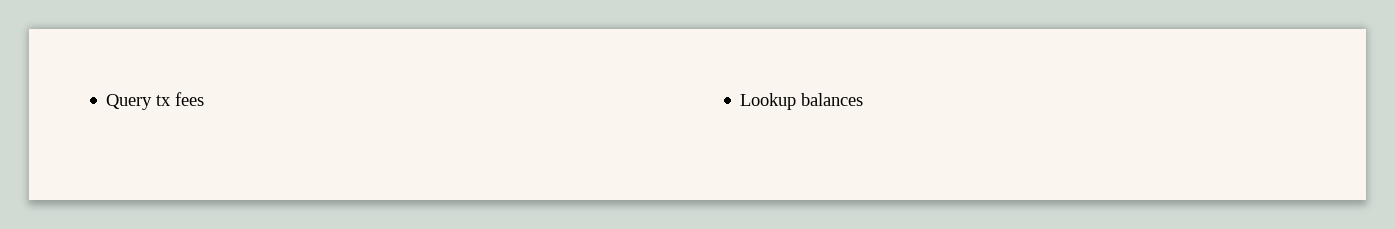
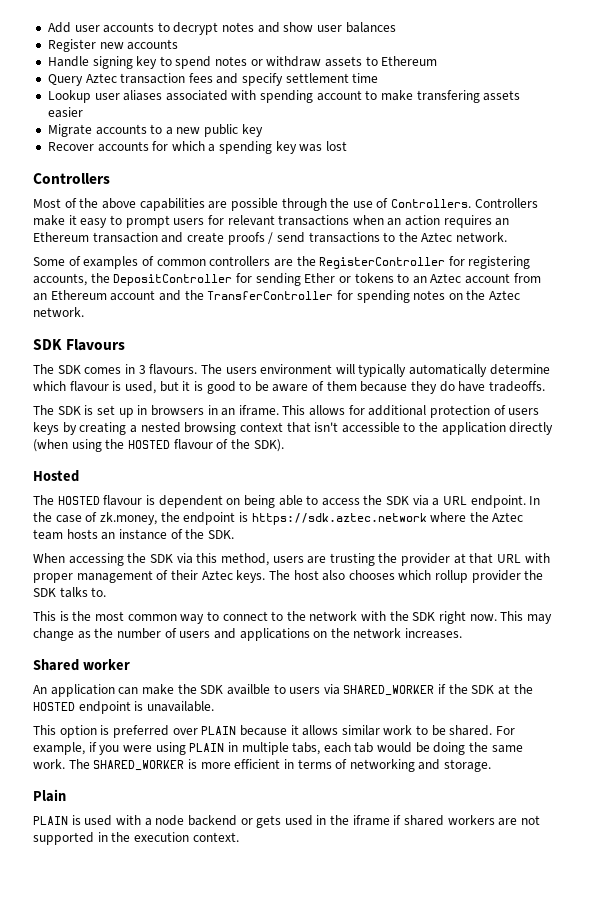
- Query tx fees
- Lookup balances
+ Add user accounts to decrypt notes and show user balances
+ Register new accounts
+ Handle signing key to spend notes or withdraw assets to Ethereum
+ Query Aztec transaction fees and specify settlement time
+ Lookup user aliases associated with spending account to make transfering assets easier
+ Migrate accounts to a new public key
+ Recover accounts for which a spending key was lost
+ Controllers
+ Most of the above capabilities are possible through the use of Controllers. Controllers make it easy to prompt users for relevant transactions when an action requires an Ethereum transaction and create proofs / send transactions to the Aztec network.
+ Some of examples of common controllers are the RegisterController for registering accounts, the DepositController for sending Ether or tokens to an Aztec account from an Ethereum account and the TransferController for spending notes on the Aztec network.
+ SDK Flavours
+ The SDK comes in 3 flavours. The users environment will typically automatically determine which flavour is used, but it is good to be aware of them because they do have tradeoffs.
+ The SDK is set up in browsers in an iframe. This allows for additional protection of users keys by creating a nested browsing context that isn't accessible to the application directly (when using the HOSTED flavour of the SDK).
+ Hosted
+ The HOSTED flavour is dependent on being able to access the SDK via a URL endpoint. In the case of zk.money, the endpoint is https://sdk.aztec.network where the Aztec team hosts an instance of the SDK.
+ When accessing the SDK via this method, users are trusting the provider at that URL with proper management of their Aztec keys. The host also chooses which rollup provider the SDK talks to.
+ This is the most common way to connect to the network with the SDK right now. This may change as the number of users and applications on the network increases.
+ Shared worker
+ An application can make the SDK availble to users via SHARED_WORKER if the SDK at the HOSTED endpoint is unavailable.
+ This option is preferred over PLAIN because it allows similar work to be shared. For example, if you were using PLAIN in multiple tabs, each tab would be doing the same work. The SHARED_WORKER is more efficient in terms of networking and storage.
+ Plain
+ PLAIN is used with a node backend or gets used in the iframe if shared workers are not supported in the execution context.

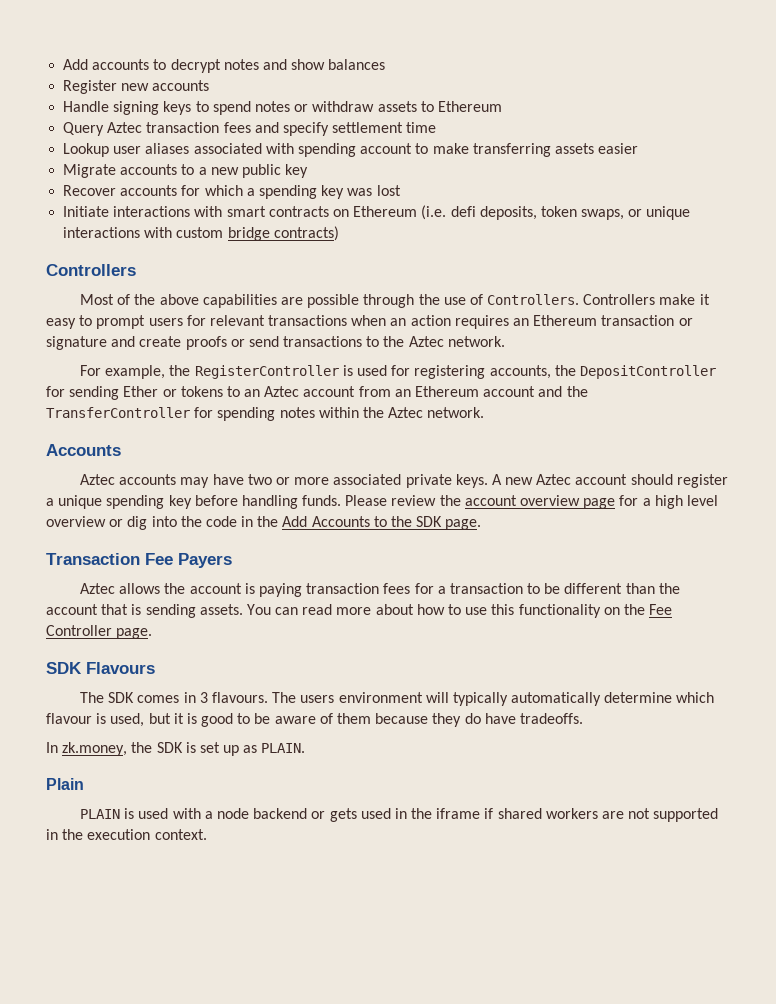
- Add user accounts to decrypt notes and show user balances
+ Add accounts to decrypt notes and show balances
- Handle signing key to spend notes or withdraw assets to Ethereum
+ Handle signing keys to spend notes or withdraw assets to Ethereum
- Lookup user aliases associated with spending account to make transfering assets easier
+ Lookup user aliases associated with spending account to make transferring assets easier
+ Initiate interactions with smart contracts on Ethereum (i.e. defi deposits, token swaps, or unique interactions with custom bridge contracts)
- Controllers make it easy to prompt users for relevant transactions when an action requires an Ethereum transaction and create proofs / send transactions to the Aztec network.
+ Controllers make it easy to prompt users for relevant transactions when an action requires an Ethereum transaction or signature and create proofs or send transactions to the Aztec network.
- Some of examples of common controllers are the RegisterController for registering accounts, the DepositController for sending Ether or tokens to an Aztec account from an Ethereum account and the TransferController for spending notes on the Aztec network.
+ For example, the RegisterController is used for registering accounts, the DepositController for sending Ether or tokens to an Aztec account from an Ethereum account and the TransferController for spending notes within the Aztec network.
+ Accounts
+ Aztec accounts may have two or more associated private keys. A new Aztec account should register a unique spending key before handling funds. Please review the account overview page for a high level overview or dig into the code in the Add Accounts to the SDK page.
+ Transaction Fee Payers
+ Aztec allows the account is paying transaction fees for a transaction to be different than the account that is sending assets. You can read more about how to use this functionality on the Fee Controller page.
- The SDK is set up in browsers in an iframe. This allows for additional protection of users keys by creating a nested browsing context that isn't accessible to the application directly (when using the HOSTED flavour of the SDK).
- Hosted
- The HOSTED flavour is dependent on being able to access the SDK via a URL endpoint. In the case of zk.money, the endpoint is https://sdk.aztec.network where the Aztec team hosts an instance of the SDK.
- When accessing the SDK via this method, users are trusting the provider at that URL with proper management of their Aztec keys. The host also chooses which rollup provider the SDK talks to.
- This is the most common way to connect to the network with the SDK right now. This may change as the number of users and applications on the network increases.
- Shared worker
- An application can make the SDK availble to users via SHARED_WORKER if the SDK at the HOSTED endpoint is unavailable.
- This option is preferred over PLAIN because it allows similar work to be shared. For example, if you were using PLAIN in multiple tabs, each tab would be doing the same work. The SHARED_WORKER is more efficient in terms of networking and storage.
+ In zk.money, the SDK is set up as PLAIN.

